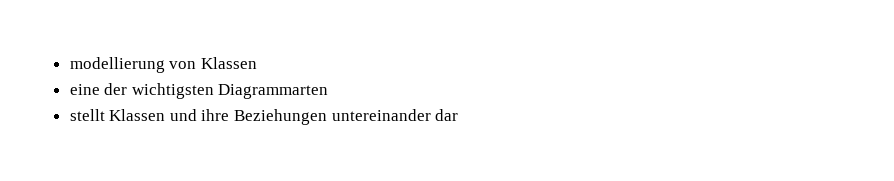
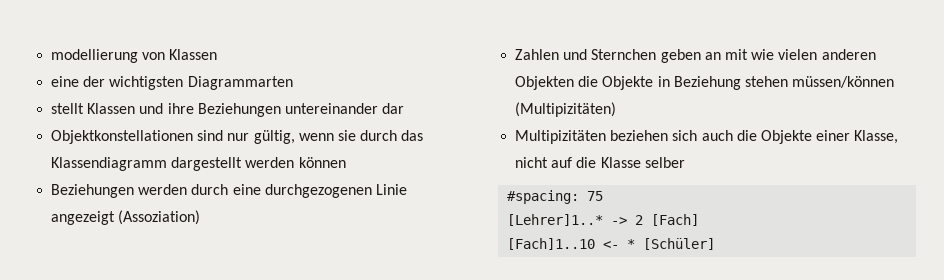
+ Objektkonstellationen sind nur gültig, wenn sie durch das Klassendiagramm dargestellt werden können
+ Beziehungen werden durch eine durchgezogenen Linie angezeigt (Assoziation)
+ Zahlen und Sternchen geben an mit wie vielen anderen Objekten die Objekte in Beziehung stehen müssen/können (Multipizitäten)
+ Multipizitäten beziehen sich auch die Objekte einer Klasse, nicht auf die Klasse selber
+ #spacing: 75
+ [Lehrer]1..* -> 2 [Fach]
+ [Fach]1..10 <- * [Schüler]

